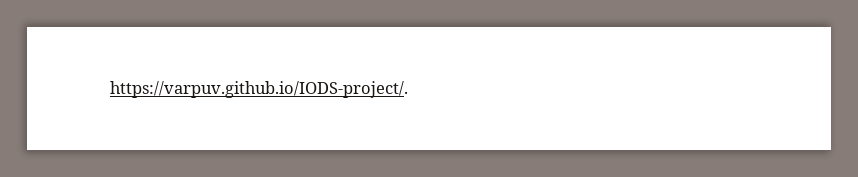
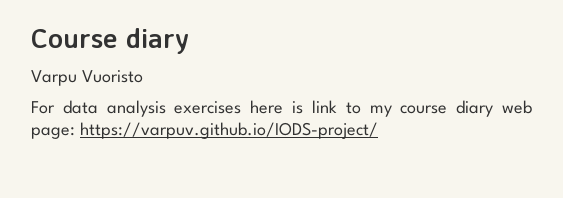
- https://varpuv.github.io/IODS-project/.
+ Course diary
+ Varpu Vuoristo
+ For data analysis exercises here is link to my course diary web page: https://varpuv.github.io/IODS-project/

